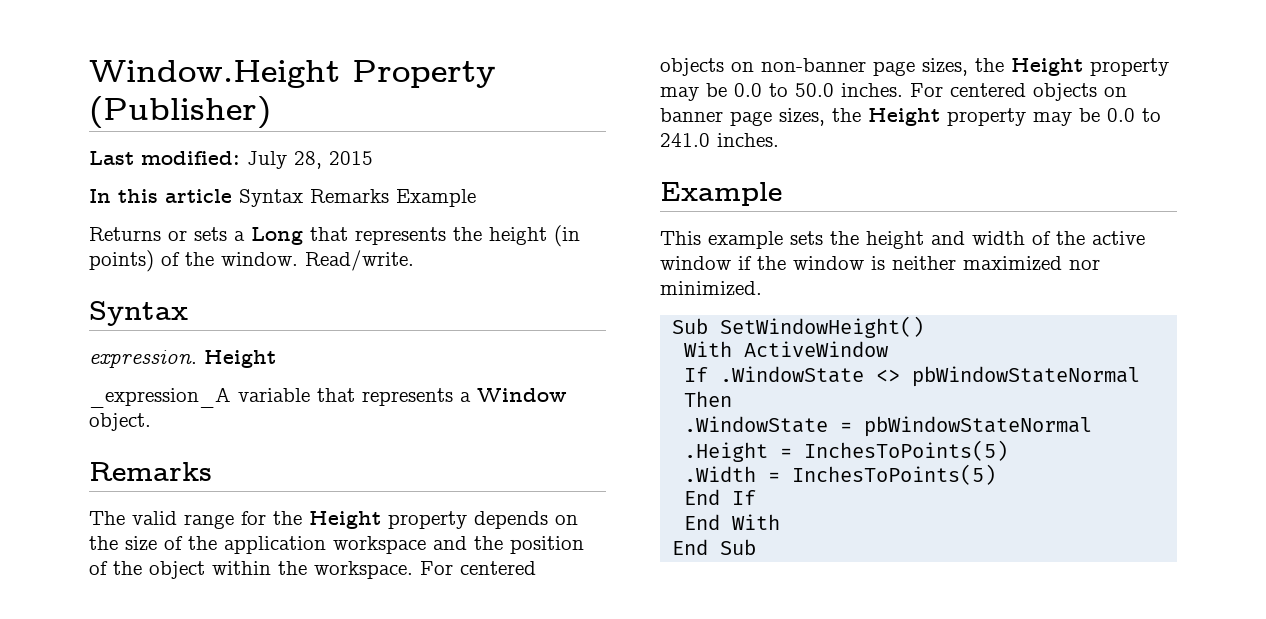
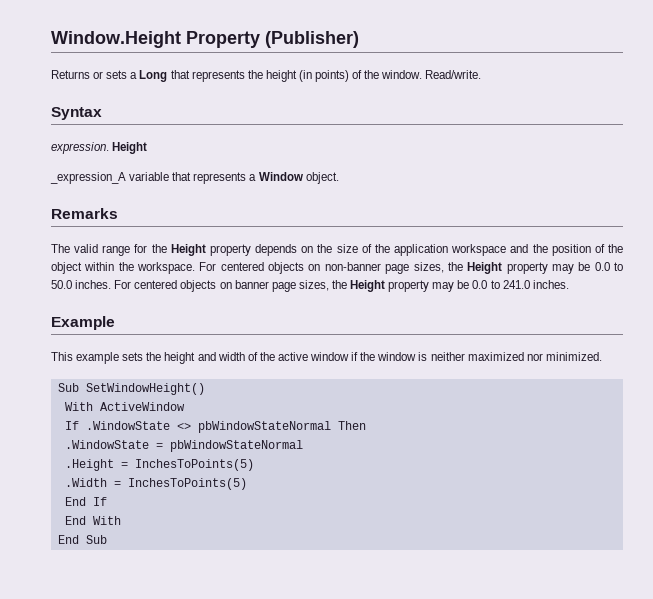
- Last modified: July 28, 2015
- In this article Syntax Remarks Example

